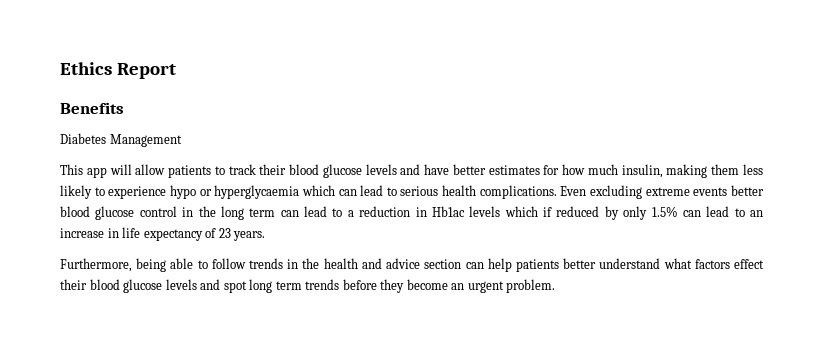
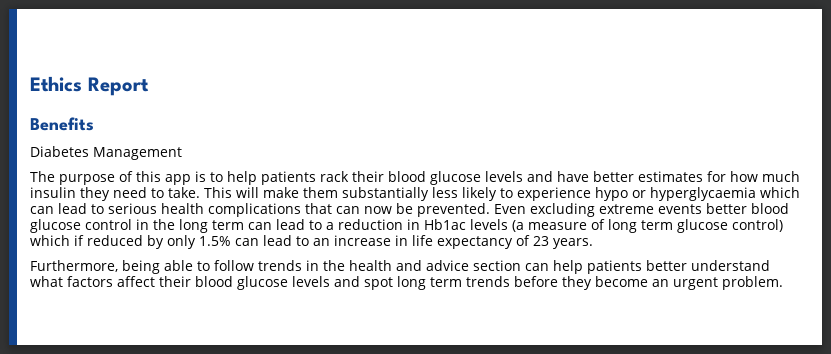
- This app will allow patients to track their blood glucose levels and have better estimates for how much insulin, making them less likely to experience hypo or hyperglycaemia which can lead to serious health complications.
+ The purpose of this app is to help patients rack their blood glucose levels and have better estimates for how much insulin they need to take. This will make them substantially less likely to experience hypo or hyperglycaemia which can lead to serious health complications that can now be prevented.
- Even excluding extreme events better blood glucose control in the long term can lead to a reduction in Hb1ac levels which if reduced by only 1.5% can lead to an increase in life expectancy of 23 years.
+ Even excluding extreme events better blood glucose control in the long term can lead to a reduction in Hb1ac levels (a measure of long term glucose control) which if reduced by only 1.5% can lead to an increase in life expectancy of 23 years.
- Furthermore, being able to follow trends in the health and advice section can help patients better understand what factors effect their blood glucose levels and spot long term trends before they become an urgent problem.
+ Furthermore, being able to follow trends in the health and advice section can help patients better understand what factors affect their blood glucose levels and spot long term trends before they become an urgent problem.

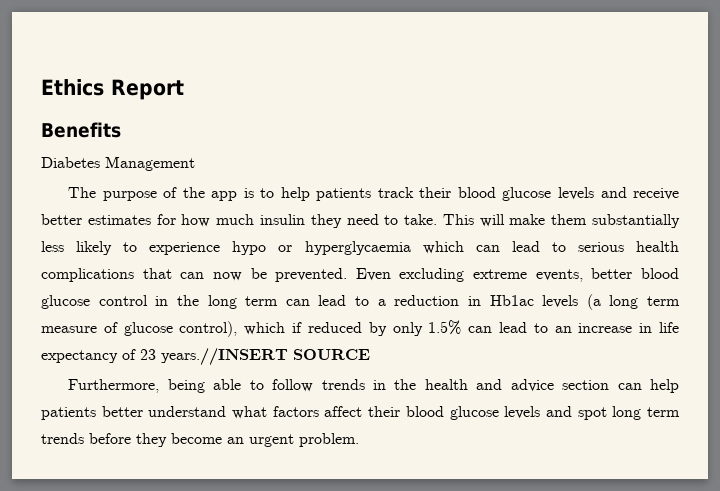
- The purpose of this app is to help patients rack their blood glucose levels and have better estimates for how much insulin they need to take.
+ The purpose of the app is to help patients track their blood glucose levels and receive better estimates for how much insulin they need to take.
- Even excluding extreme events better blood glucose control in the long term can lead to a reduction in Hb1ac levels (a measure of long term glucose control) which if reduced by only 1.5% can lead to an increase in life expectancy of 23 years.
+ Even excluding extreme events, better blood glucose control in the long term can lead to a reduction in Hb1ac levels (a long term measure of glucose control), which if reduced by only 1.5% can lead to an increase in life expectancy of 23 years.//INSERT SOURCE

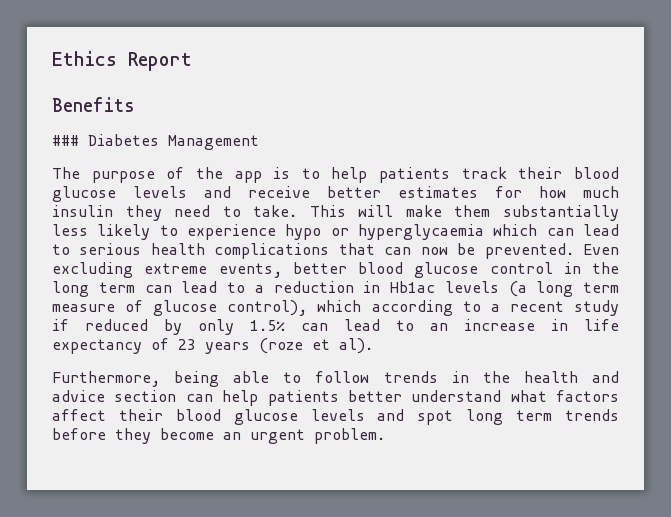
- Diabetes Management
+ ### Diabetes Management
- Even excluding extreme events, better blood glucose control in the long term can lead to a reduction in Hb1ac levels (a long term measure of glucose control), which if reduced by only 1.5% can lead to an increase in life expectancy of 23 years.//INSERT SOURCE
+ Even excluding extreme events, better blood glucose control in the long term can lead to a reduction in Hb1ac levels (a long term measure of glucose control), which according to a recent study if reduced by only 1.5% can lead to an increase in life expectancy of 23 years (roze et al).

